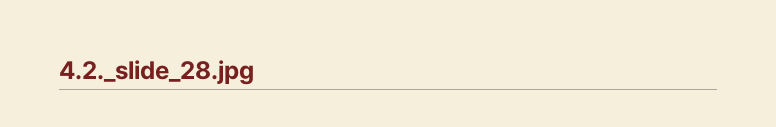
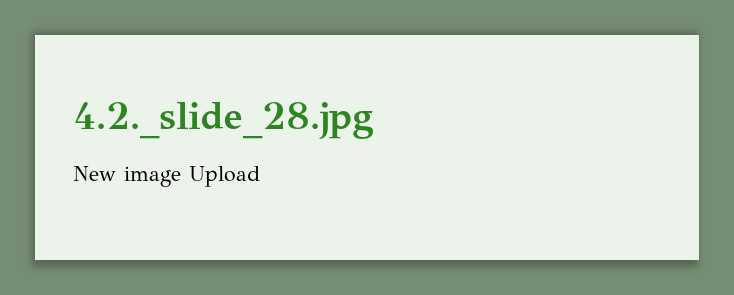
+ New image Upload

